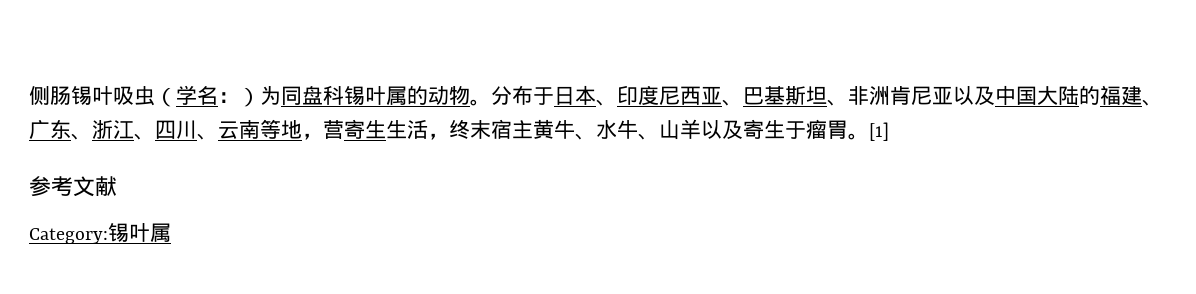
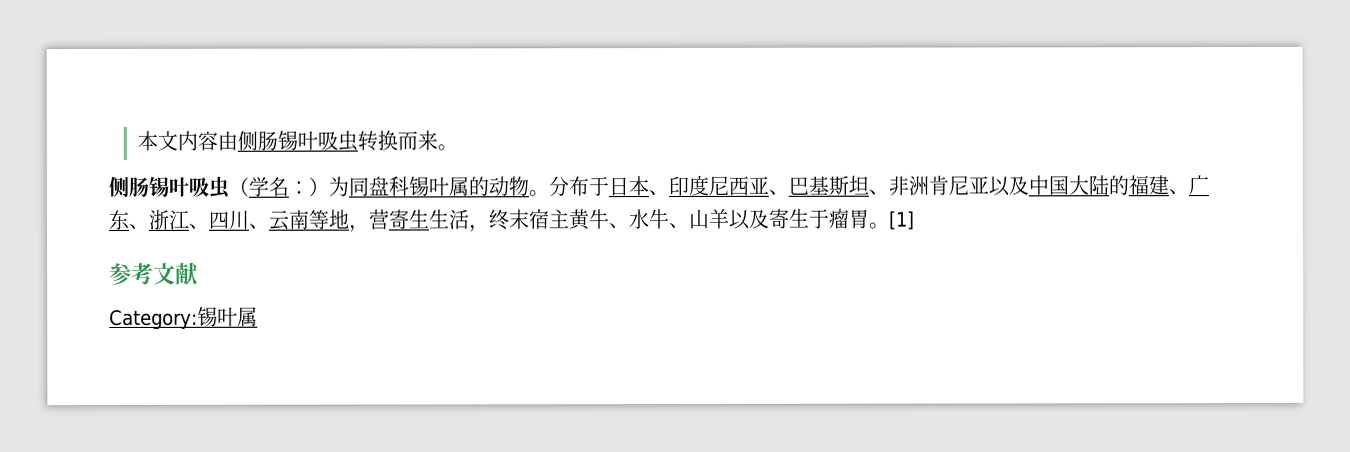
+ 本文内容由侧肠锡叶吸虫转换而来。

